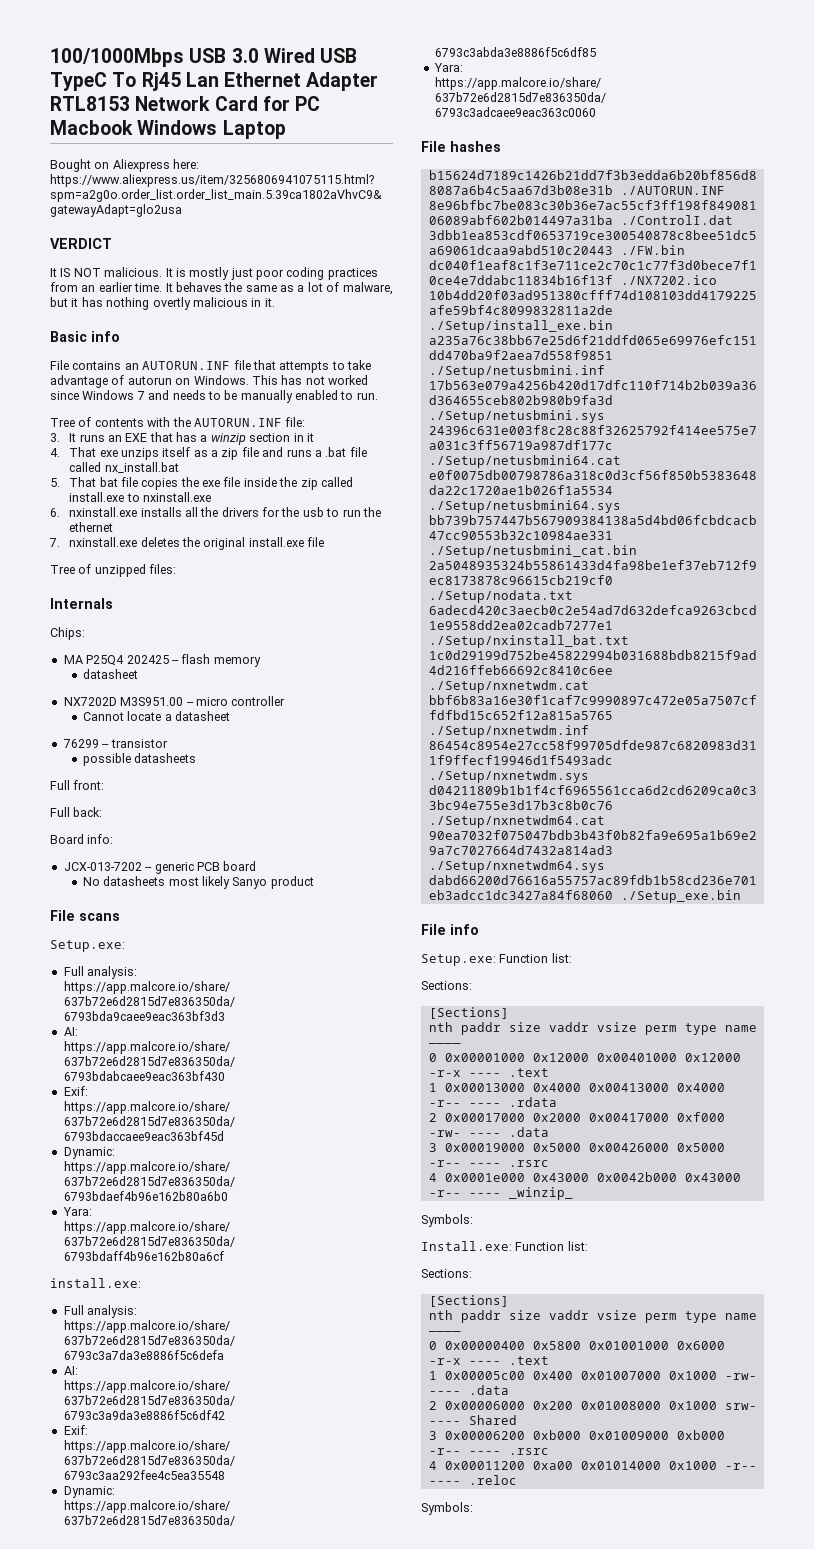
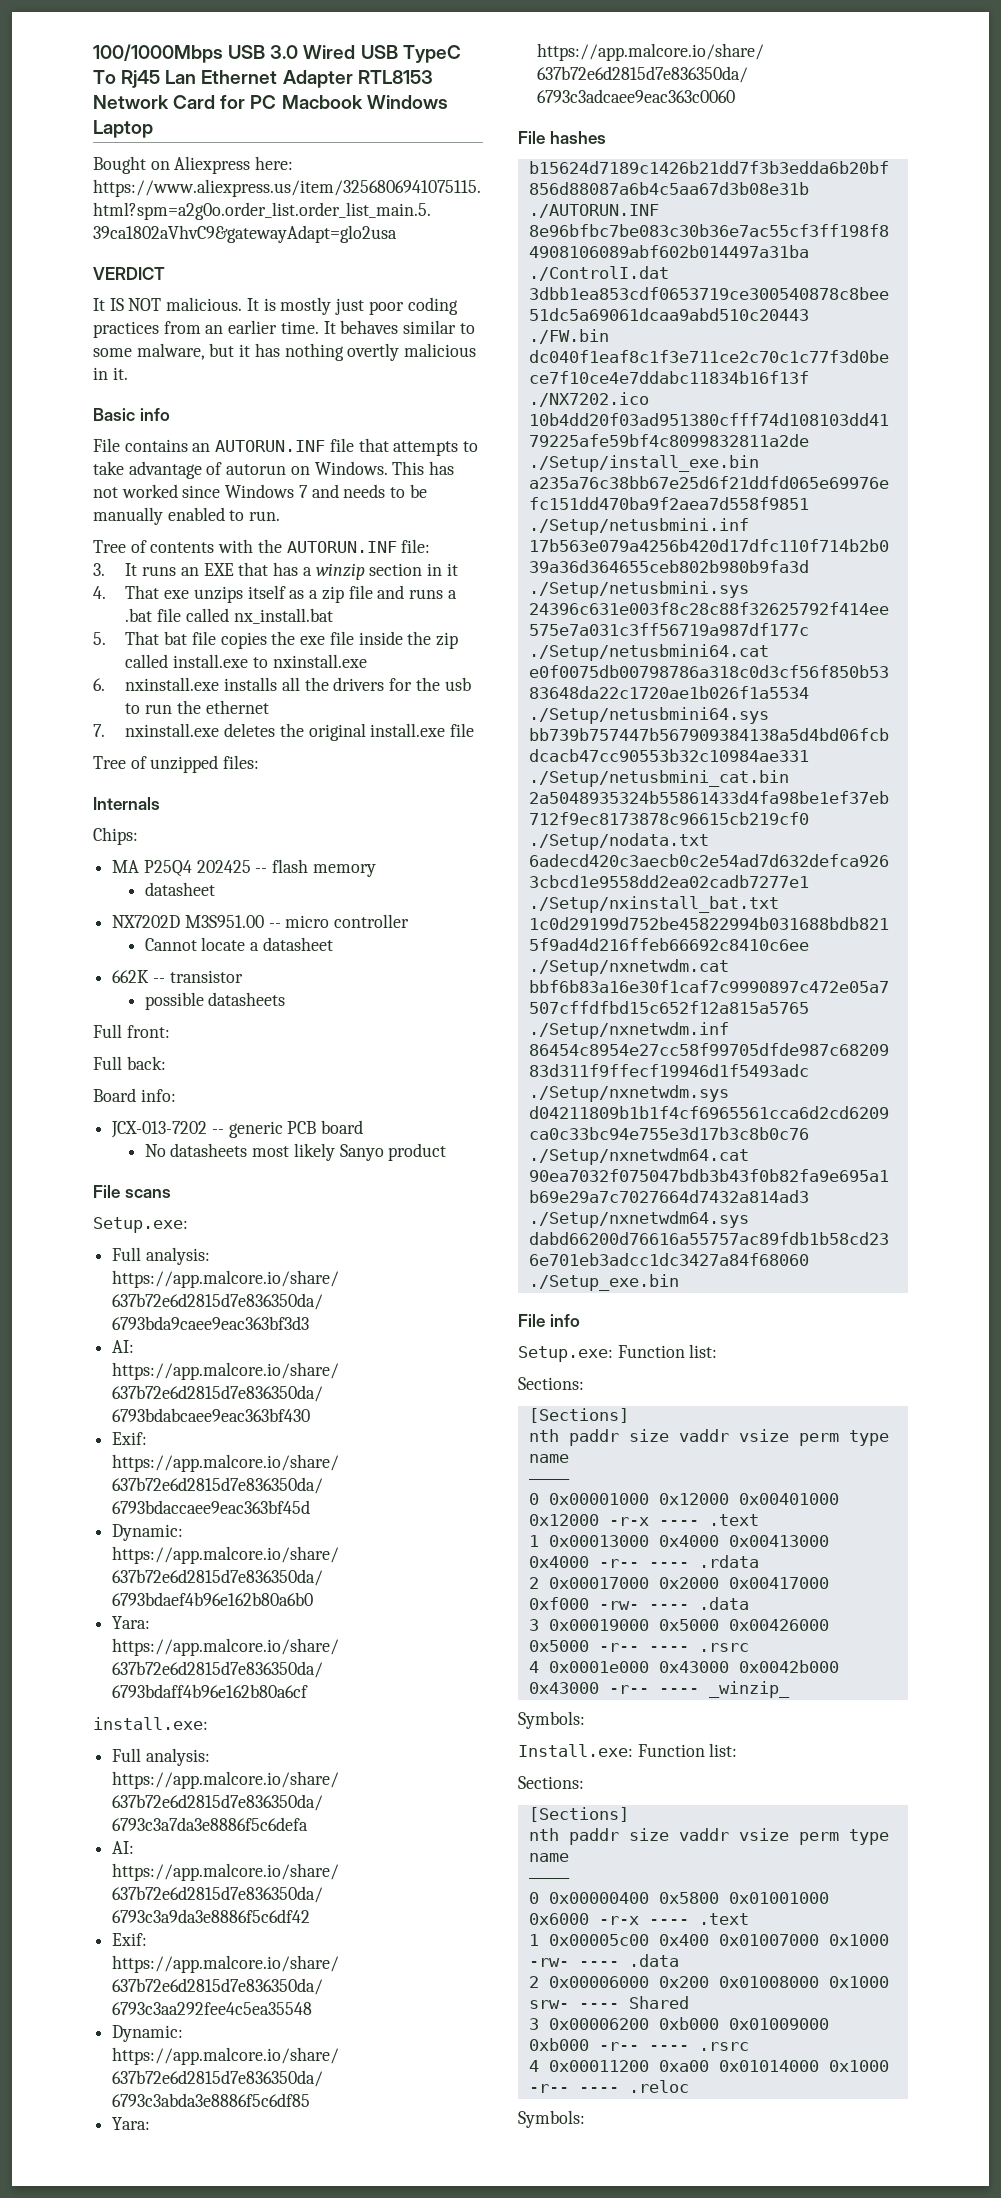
- It behaves the same as a lot of malware, but it has nothing overtly malicious in it.
+ It behaves similar to some malware, but it has nothing overtly malicious in it.
- 76299 -- transistor
+ 662K -- transistor

